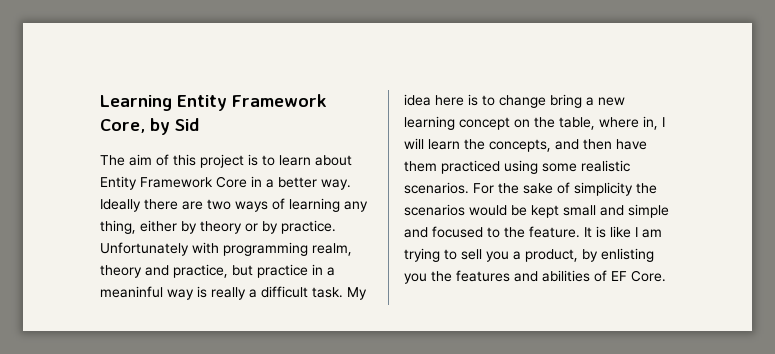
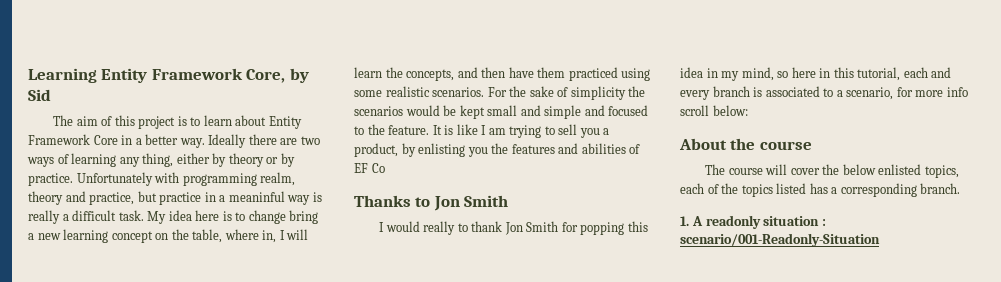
- It is like I am trying to sell you a product, by enlisting you the features and abilities of EF Core.
+ It is like I am trying to sell you a product, by enlisting you the features and abilities of EF Co
+ Thanks to Jon Smith
+ I would really to thank Jon Smith for popping this idea in my mind, so here in this tutorial, each and every branch is associated to a scenario, for more info scroll below:
+ About the course
+ The course will cover the below enlisted topics, each of the topics listed has a corresponding branch.
+ 1. A readonly situation : scenario/001-Readonly-Situation

